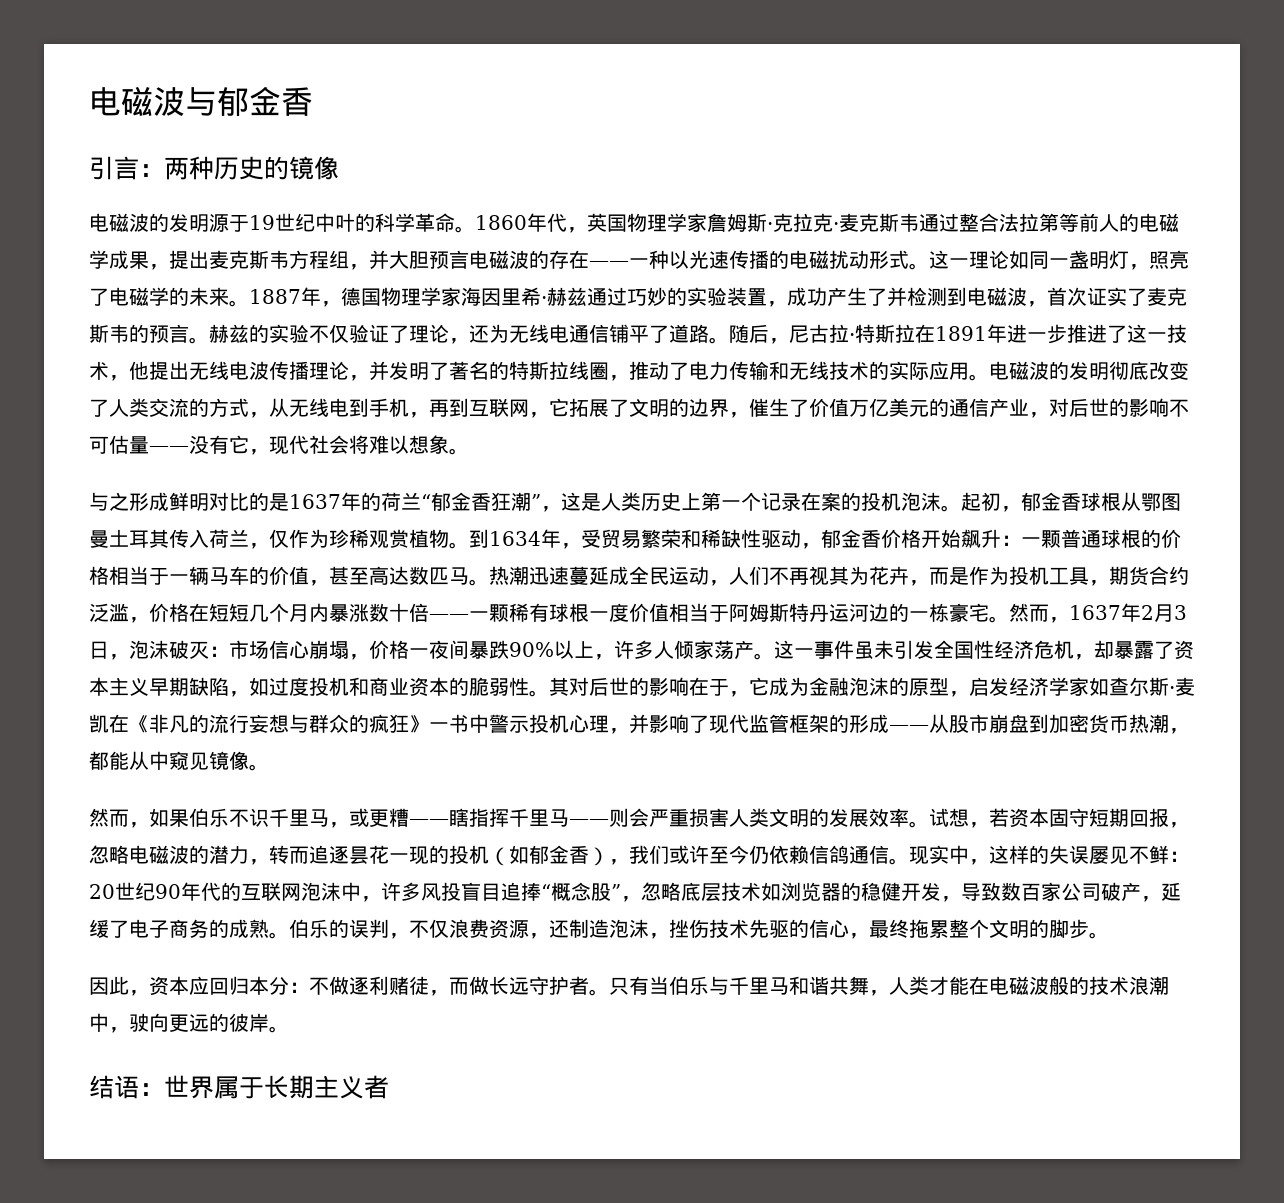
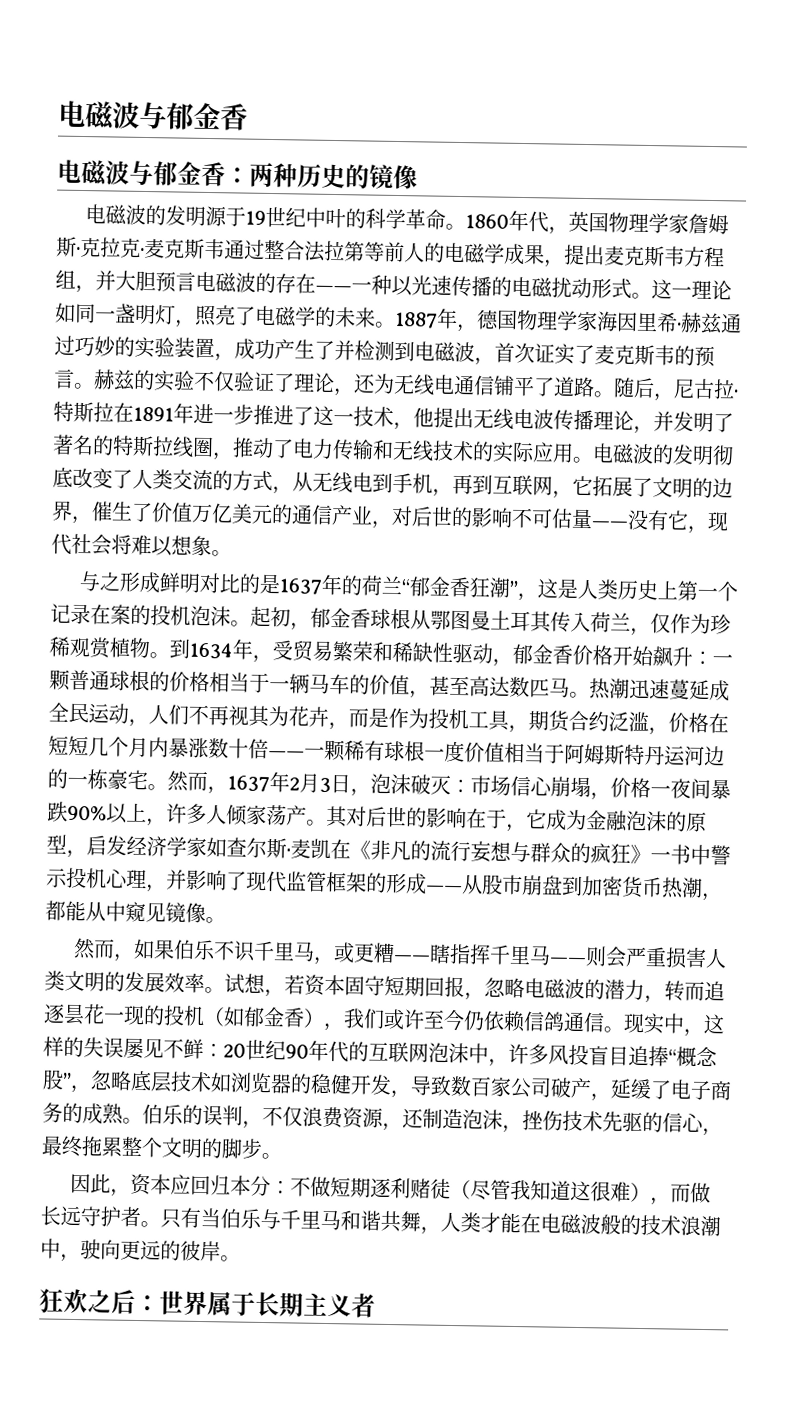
- 引言：两种历史的镜像
+ 电磁波与郁金香：两种历史的镜像
- 这一事件虽未引发全国性经济危机，却暴露了资本主义早期缺陷，如过度投机和商业资本的脆弱性。
- 因此，资本应回归本分：不做逐利赌徒，而做长远守护者。
+ 因此，资本应回归本分：不做短期逐利赌徒（尽管我知道这很难），而做长远守护者。
- 结语：世界属于长期主义者
+ 狂欢之后：世界属于长期主义者

